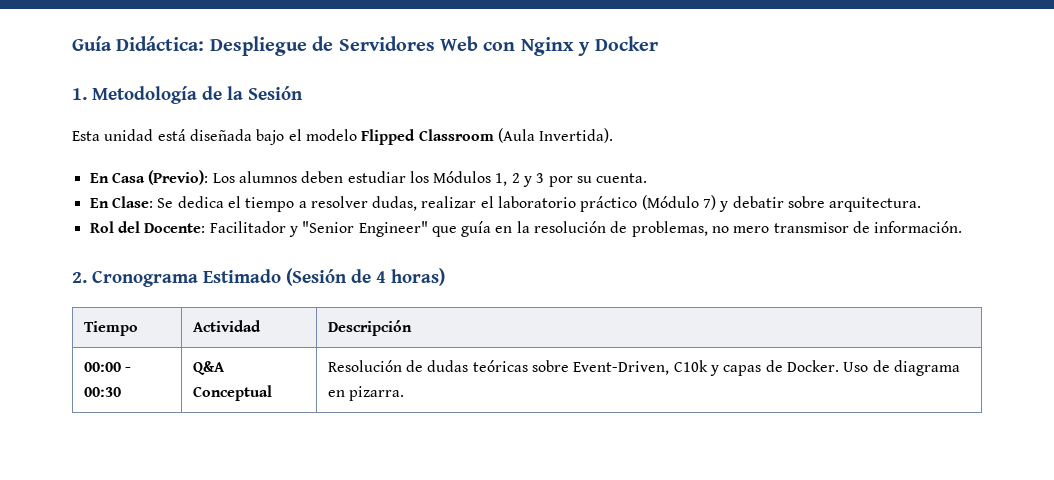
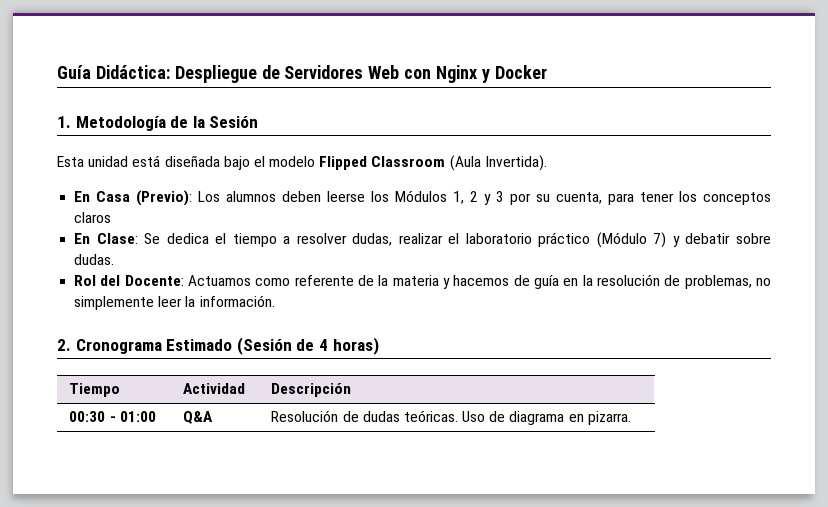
- En Casa (Previo): Los alumnos deben estudiar los Módulos 1, 2 y 3 por su cuenta.
+ En Casa (Previo): Los alumnos deben leerse los Módulos 1, 2 y 3 por su cuenta, para tener los conceptos claros
- En Clase: Se dedica el tiempo a resolver dudas, realizar el laboratorio práctico (Módulo 7) y debatir sobre arquitectura.
+ En Clase: Se dedica el tiempo a resolver dudas, realizar el laboratorio práctico (Módulo 7) y debatir sobre dudas.
- Rol del Docente: Facilitador y "Senior Engineer" que guía en la resolución de problemas, no mero transmisor de información.
+ Rol del Docente: Actuamos como referente de la materia y hacemos de guía en la resolución de problemas, no simplemente leer la información.
- 00:00 - 00:30 | Q&A Conceptual | Resolución de dudas teóricas sobre Event-Driven, C10k y capas de Docker. Uso de diagrama en pizarra.
+ 00:30 - 01:00 | Q&A | Resolución de dudas teóricas. Uso de diagrama en pizarra.

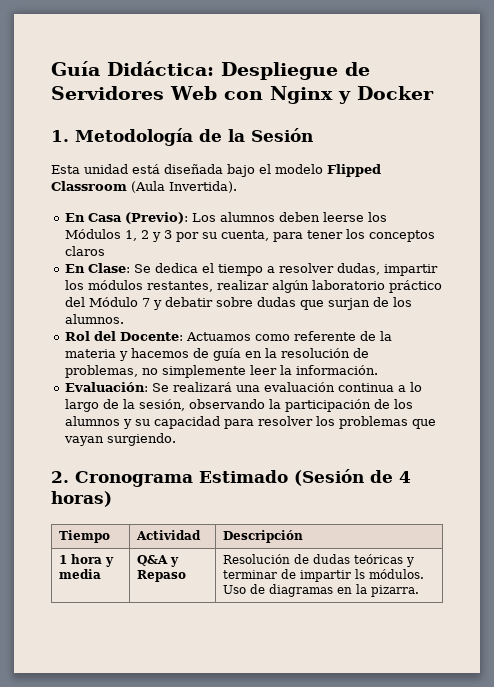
- En Clase: Se dedica el tiempo a resolver dudas, realizar el laboratorio práctico (Módulo 7) y debatir sobre dudas.
+ En Clase: Se dedica el tiempo a resolver dudas, impartir los módulos restantes, realizar algún laboratorio práctico del Módulo 7 y debatir sobre dudas que surjan de los alumnos.
+ Evaluación: Se realizará una evaluación continua a lo largo de la sesión, observando la participación de los alumnos y su capacidad para resolver los problemas que vayan surgiendo.
- 00:30 - 01:00 | Q&A | Resolución de dudas teóricas. Uso de diagrama en pizarra.
+ 1 hora y media | Q&A y Repaso | Resolución de dudas teóricas y terminar de impartir ls módulos. Uso de diagramas en la pizarra.

